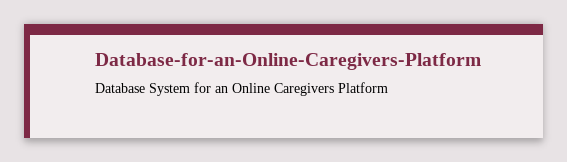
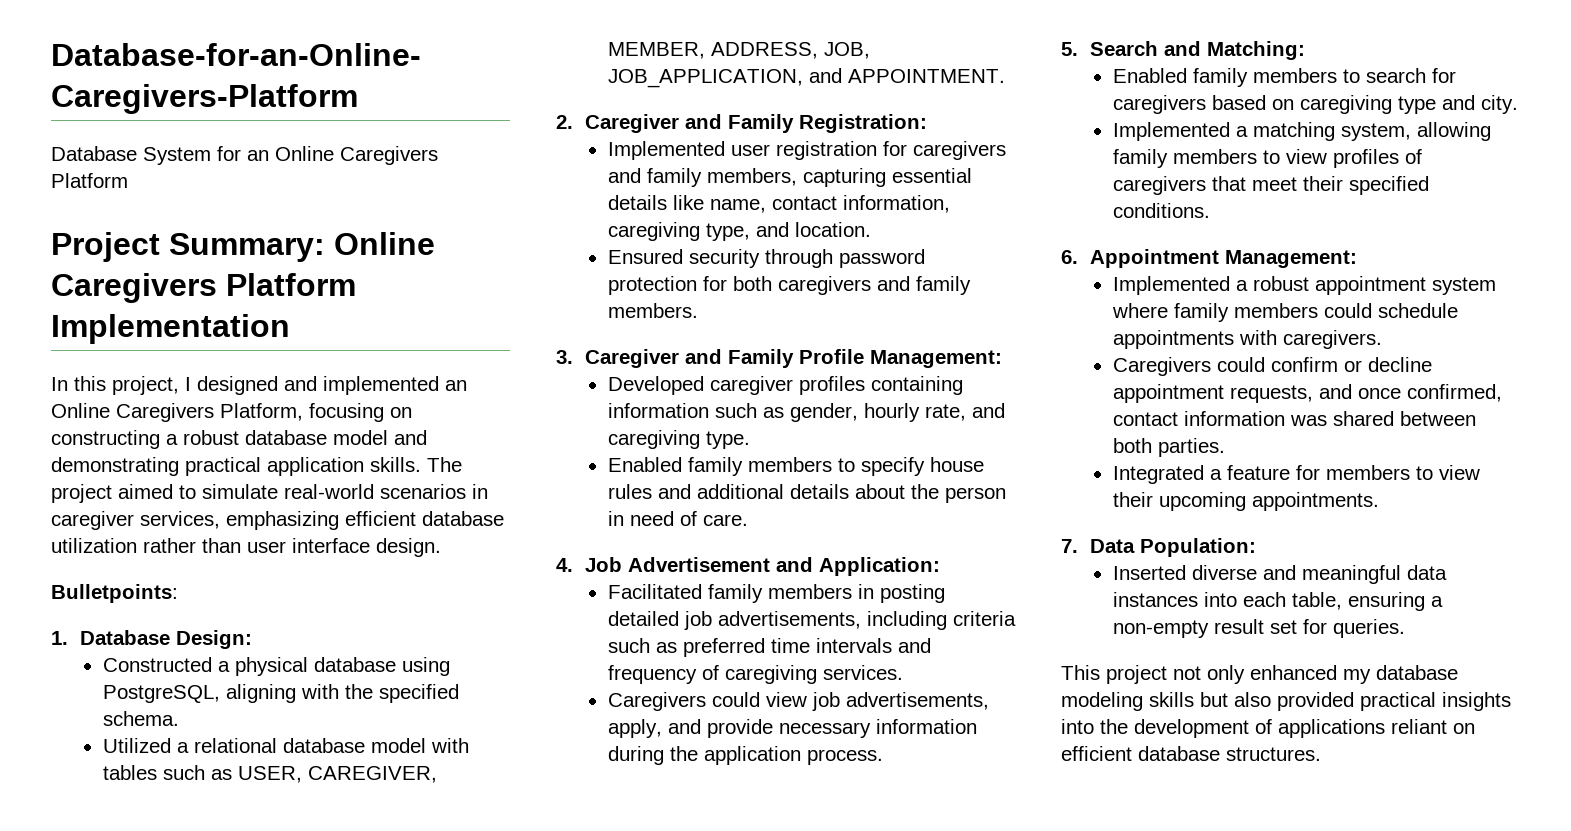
+ Project Summary: Online Caregivers Platform Implementation
+ In this project, I designed and implemented an Online Caregivers Platform, focusing on constructing a robust database model and demonstrating practical application skills. The project aimed to simulate real-world scenarios in caregiver services, emphasizing efficient database utilization rather than user interface design.
+ Bulletpoints:
+ 1. Database Design:
+ Constructed a physical database using PostgreSQL, aligning with the specified schema.
+ Utilized a relational database model with tables such as USER, CAREGIVER, MEMBER, ADDRESS, JOB, JOB_APPLICATION, and APPOINTMENT.
+ 2. Caregiver and Family Registration:
+ Implemented user registration for caregivers and family members, capturing essential details like name, contact information, caregiving type, and location.
+ Ensured security through password protection for both caregivers and family members.
+ 3. Caregiver and Family Profile Management:
+ Developed caregiver profiles containing information such as gender, hourly rate, and caregiving type.
+ Enabled family members to specify house rules and additional details about the person in need of care.
+ 4. Job Advertisement and Application:
+ Facilitated family members in posting detailed job advertisements, including criteria such as preferred time intervals and frequency of caregiving services.
+ Caregivers could view job advertisements, apply, and provide necessary information during the application process.
+ 5. Search and Matching:
+ Enabled family members to search for caregivers based on caregiving type and city.
+ Implemented a matching system, allowing family members to view profiles of caregivers that meet their specified conditions.
+ 6. Appointment Management:
+ Implemented a robust appointment system where family members could schedule appointments with caregivers.
+ Caregivers could confirm or decline appointment requests, and once confirmed, contact information was shared between both parties.
+ Integrated a feature for members to view their upcoming appointments.
+ 7. Data Population:
+ Inserted diverse and meaningful data instances into each table, ensuring a non-empty result set for queries.
+ This project not only enhanced my database modeling skills but also provided practical insights into the development of applications reliant on efficient database structures.

